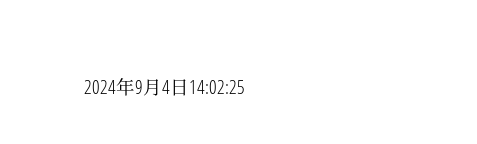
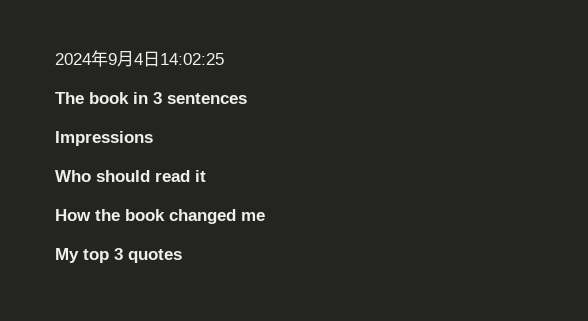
+ The book in 3 sentences
+ Impressions
+ Who should read it
+ How the book changed me
+ My top 3 quotes

